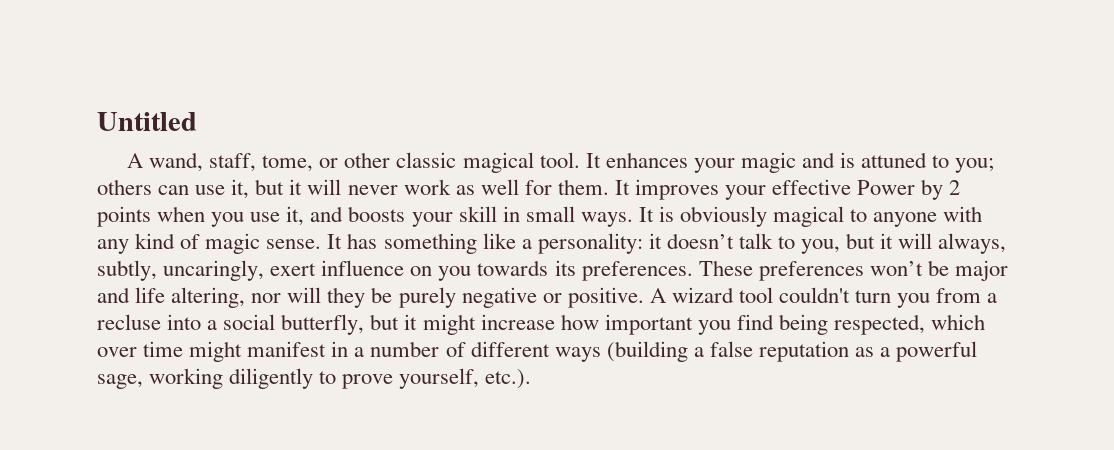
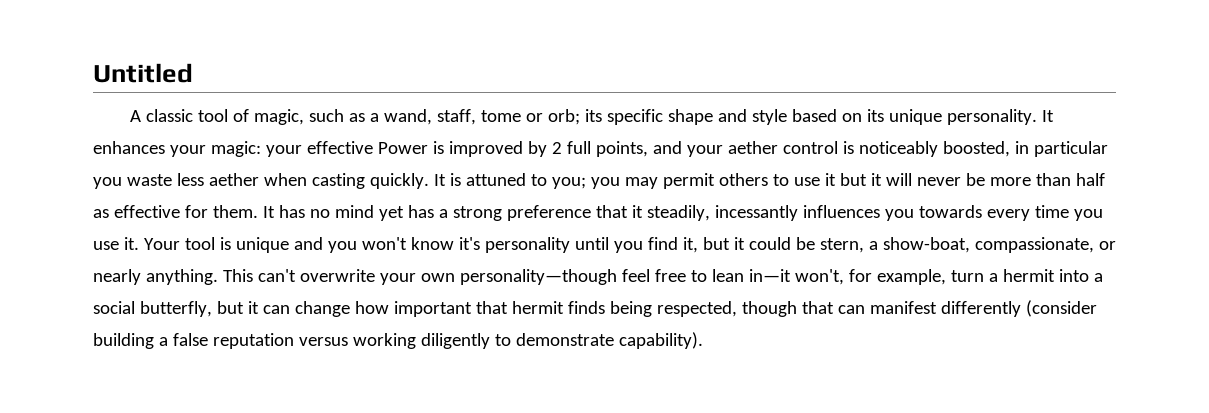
- A wand, staff, tome, or other classic magical tool. It enhances your magic and is attuned to you; others can use it, but it will never work as well for them. It improves your effective Power by 2 points when you use it, and boosts your skill in small ways. It is obviously magical to anyone with any kind of magic sense. It has something like a personality: it doesn’t talk to you, but it will always, subtly, uncaringly, exert influence on you towards its preferences. These preferences won’t be major and life altering, nor will they be purely negative or positive. A wizard tool couldn't turn you from a recluse into a social butterfly, but it might increase how important you find being respected, which over time might manifest in a number of different ways (building a false reputation as a powerful sage, working diligently to prove yourself, etc.).
+ A classic tool of magic, such as a wand, staff, tome or orb; its specific shape and style based on its unique personality. It enhances your magic: your effective Power is improved by 2 full points, and your aether control is noticeably boosted, in particular you waste less aether when casting quickly. It is attuned to you; you may permit others to use it but it will never be more than half as effective for them. It has no mind yet has a strong preference that it steadily, incessantly influences you towards every time you use it. Your tool is unique and you won't know it's personality until you find it, but it could be stern, a show-boat, compassionate, or nearly anything. This can't overwrite your own personality—though feel free to lean in—it won't, for example, turn a hermit into a social butterfly, but it can change how important that hermit finds being respected, though that can manifest differently (consider building a false reputation versus working diligently to demonstrate capability).

